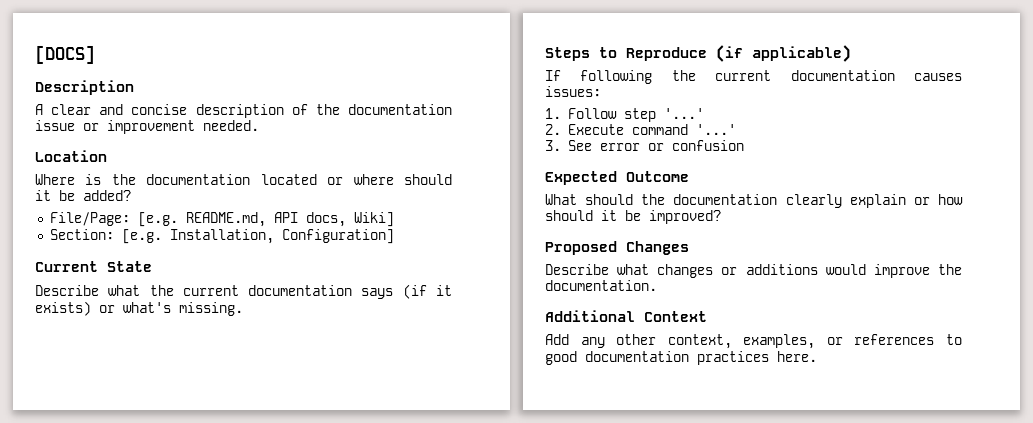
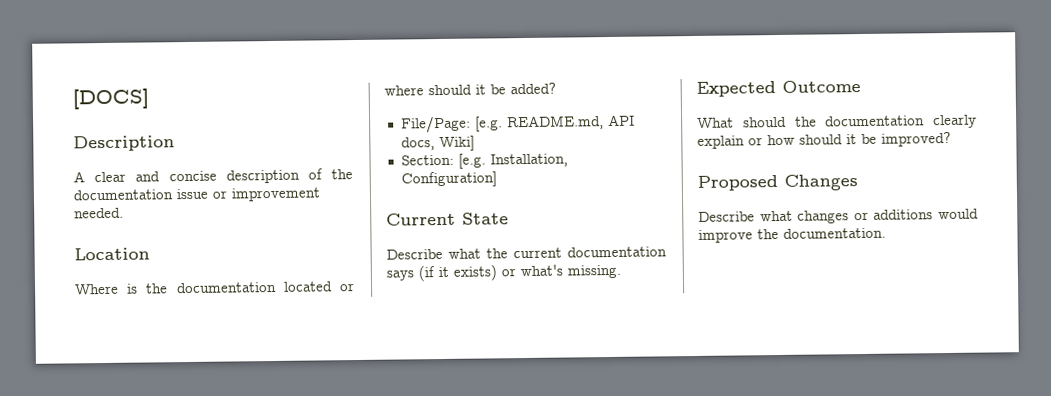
- Steps to Reproduce (if applicable)
- If following the current documentation causes issues:
- 1. Follow step '...'
- 2. Execute command '...'
- 3. See error or confusion
- Additional Context
- Add any other context, examples, or references to good documentation practices here.

